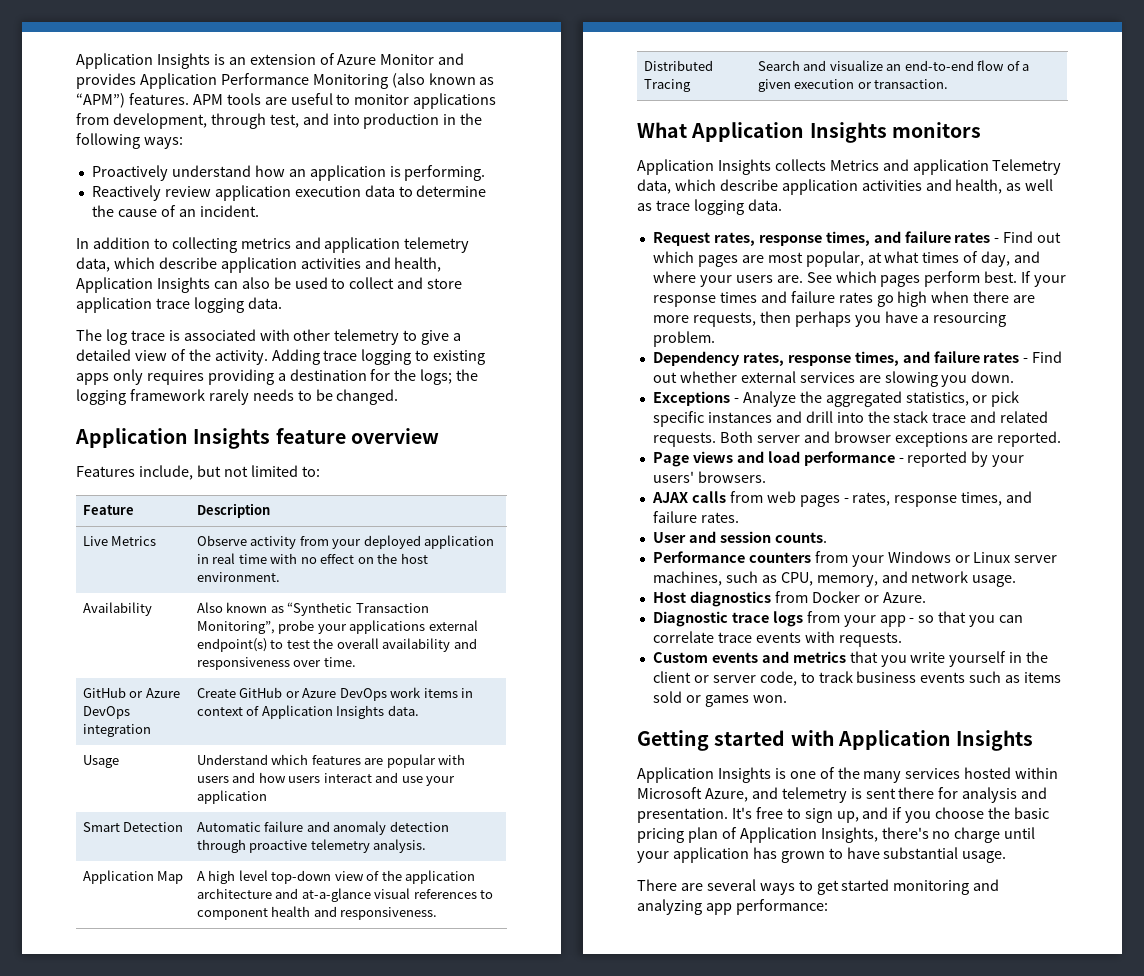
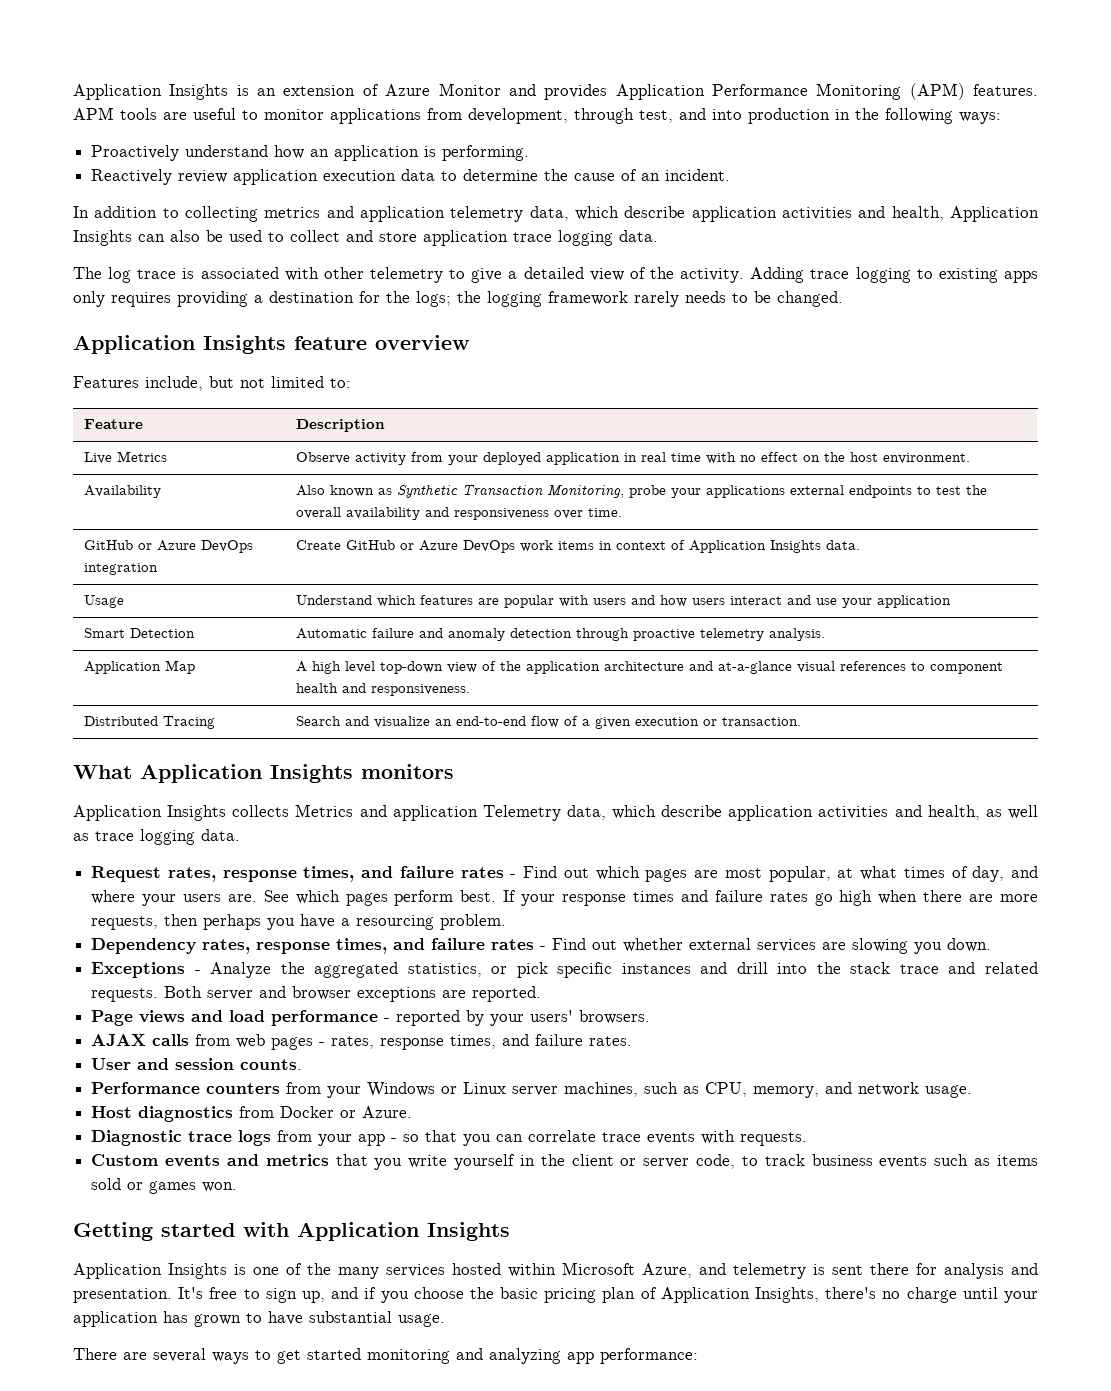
- Application Insights is an extension of Azure Monitor and provides Application Performance Monitoring (also known as “APM”) features.
+ Application Insights is an extension of Azure Monitor and provides Application Performance Monitoring (APM) features.
- Availability | Also known as “Synthetic Transaction Monitoring”, probe your applications external endpoint(s) to test the overall availability and responsiveness over time.
+ Availability | Also known as Synthetic Transaction Monitoring, probe your applications external endpoints to test the overall availability and responsiveness over time.

